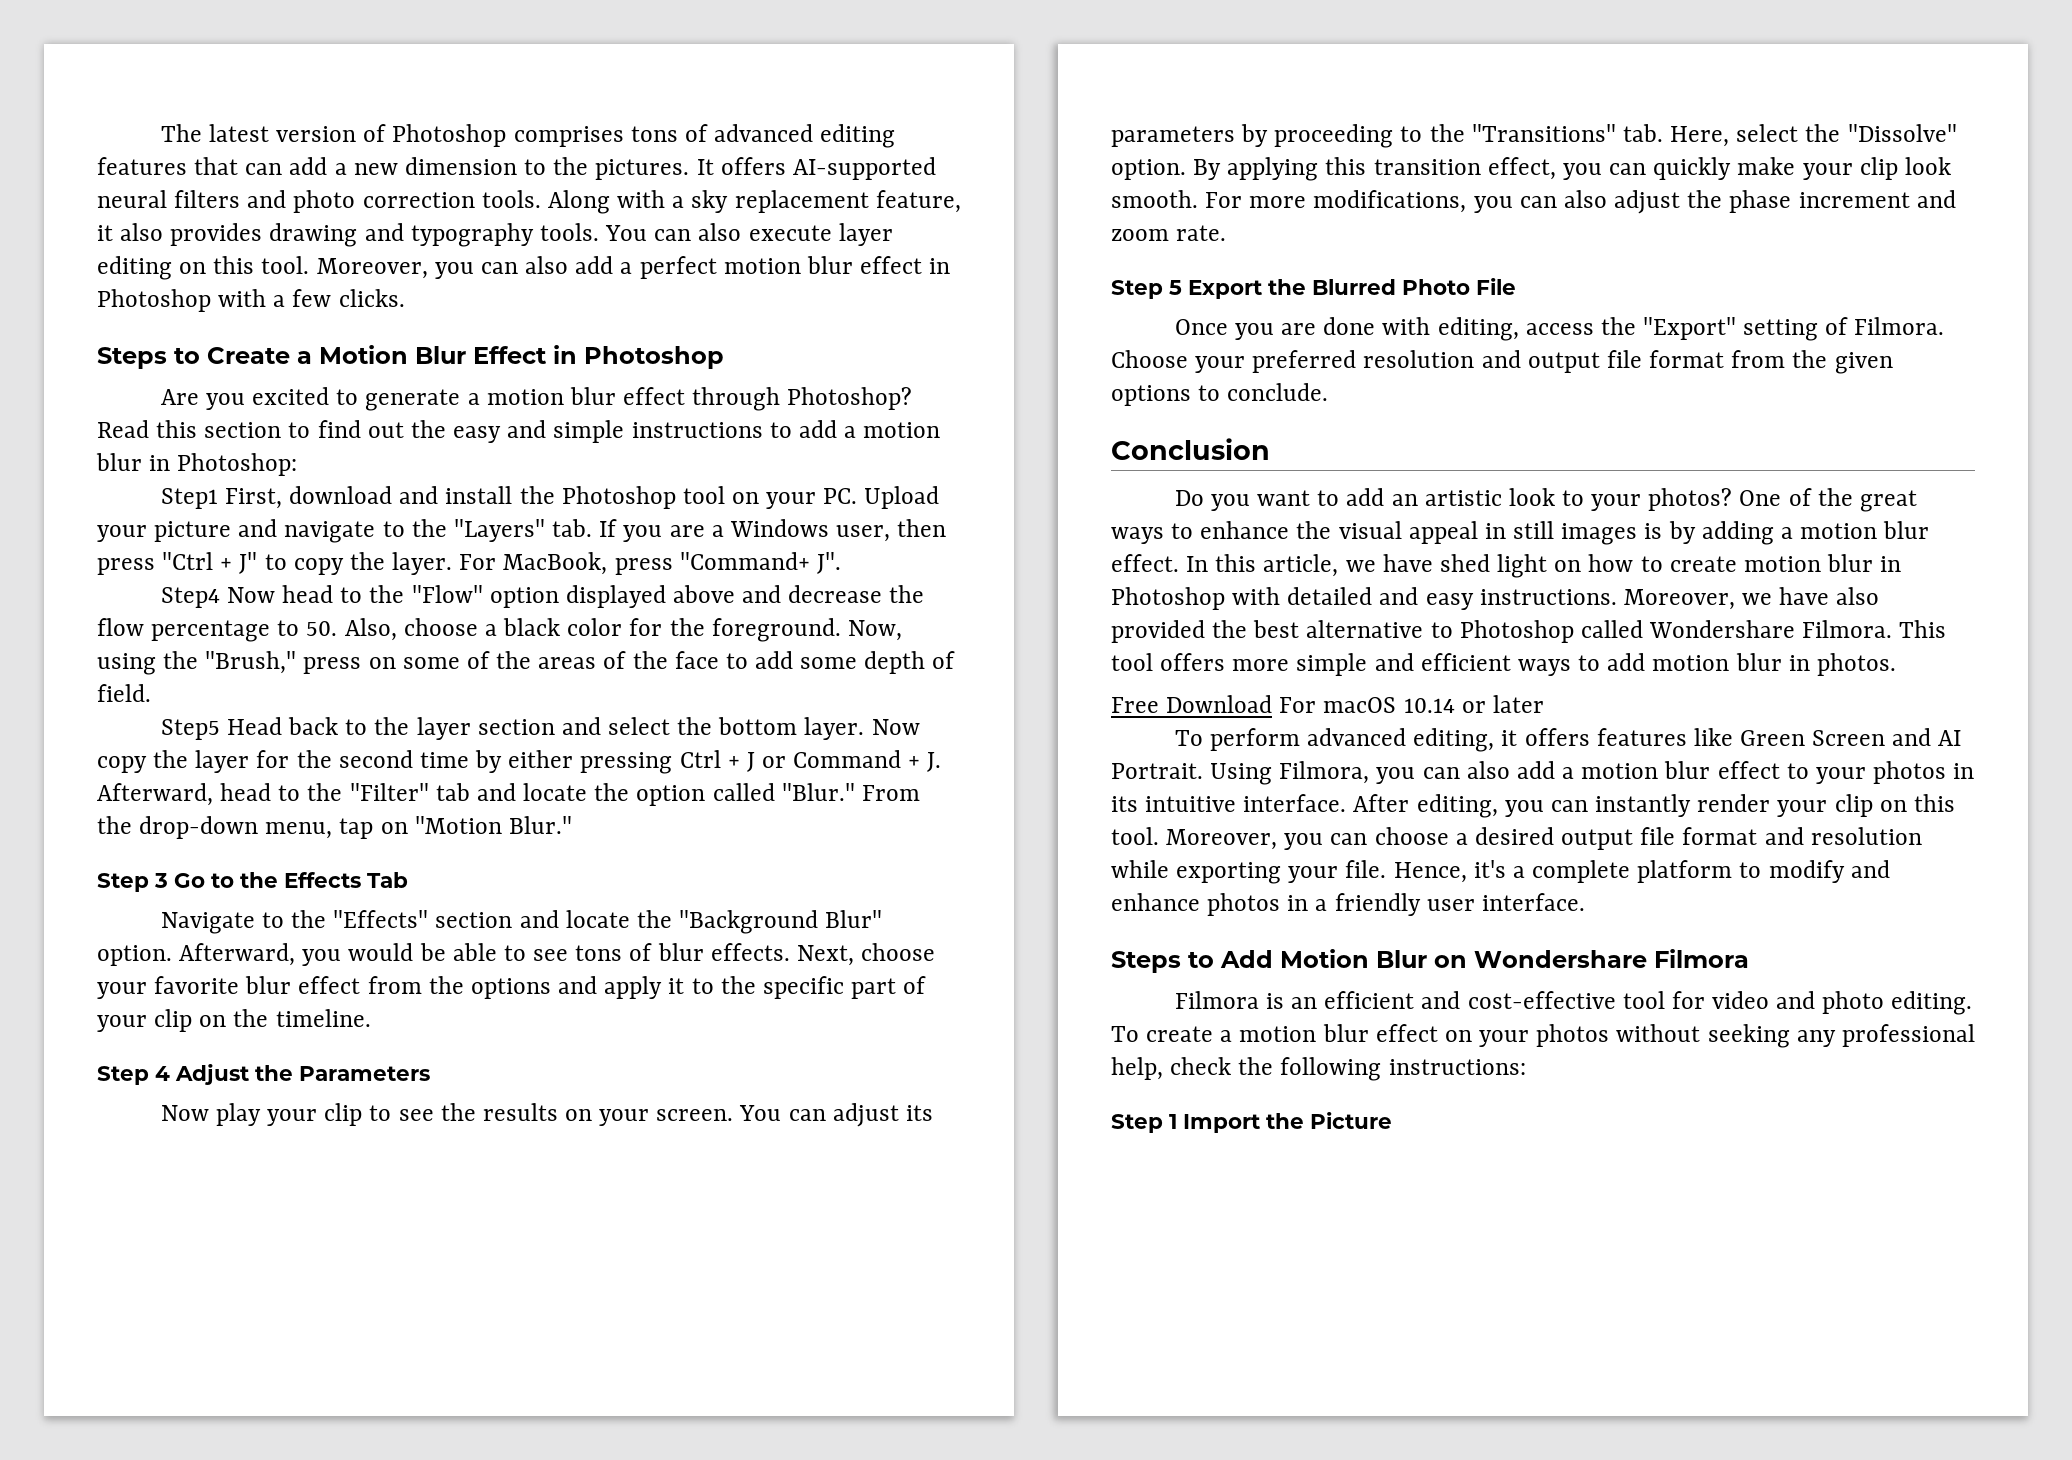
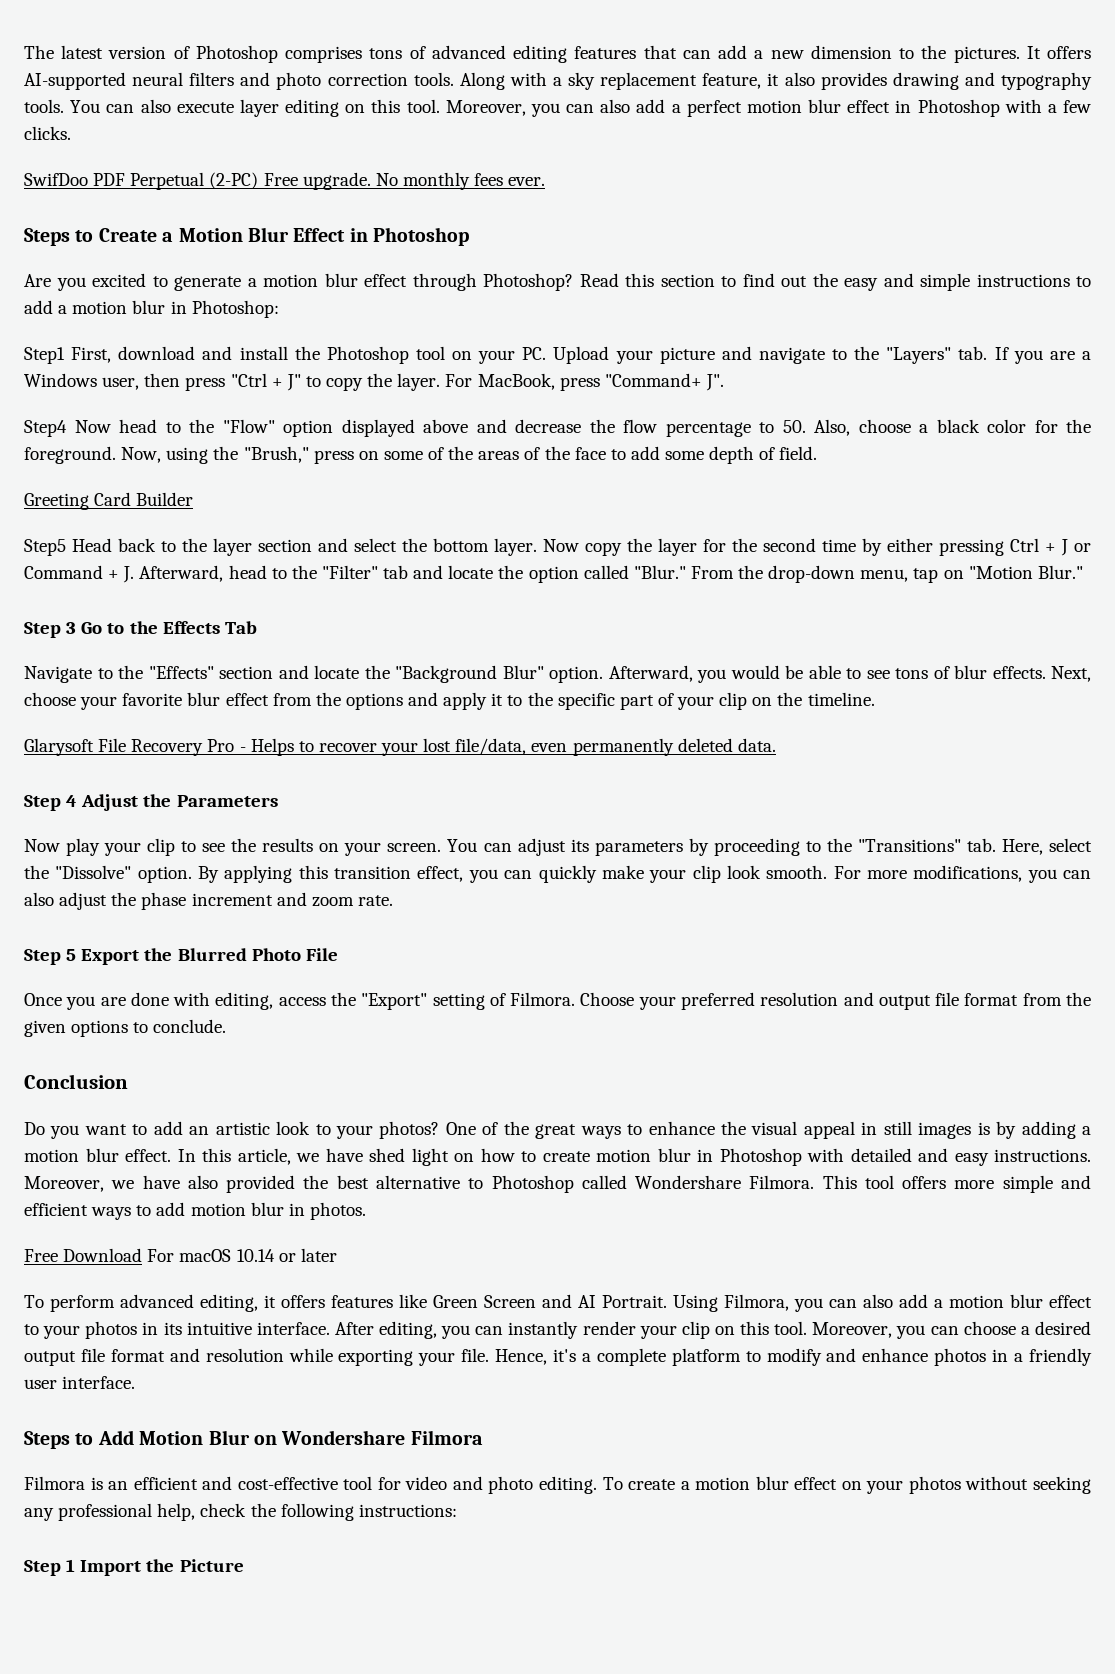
+ SwifDoo PDF Perpetual (2-PC) Free upgrade. No monthly fees ever.
+ Greeting Card Builder
+ Glarysoft File Recovery Pro - Helps to recover your lost file/data, even permanently deleted data.

